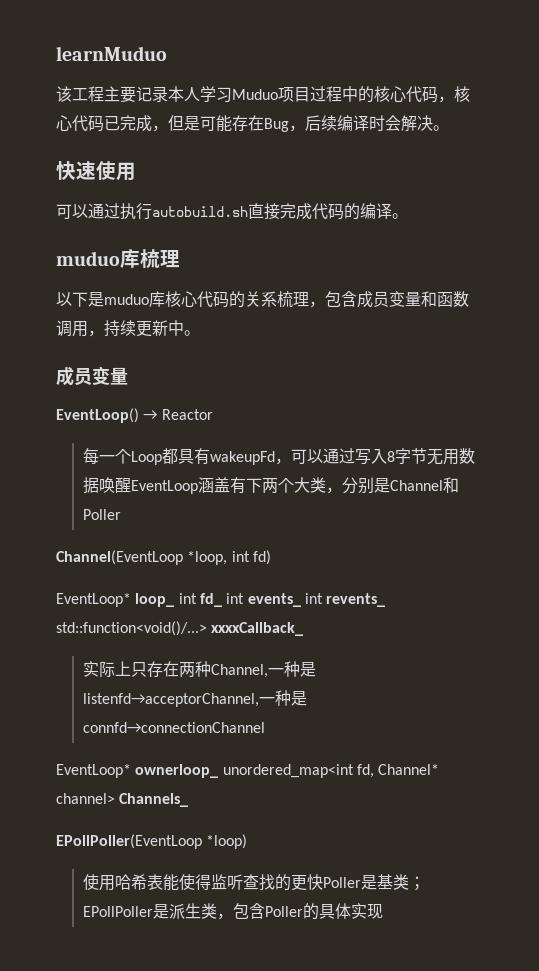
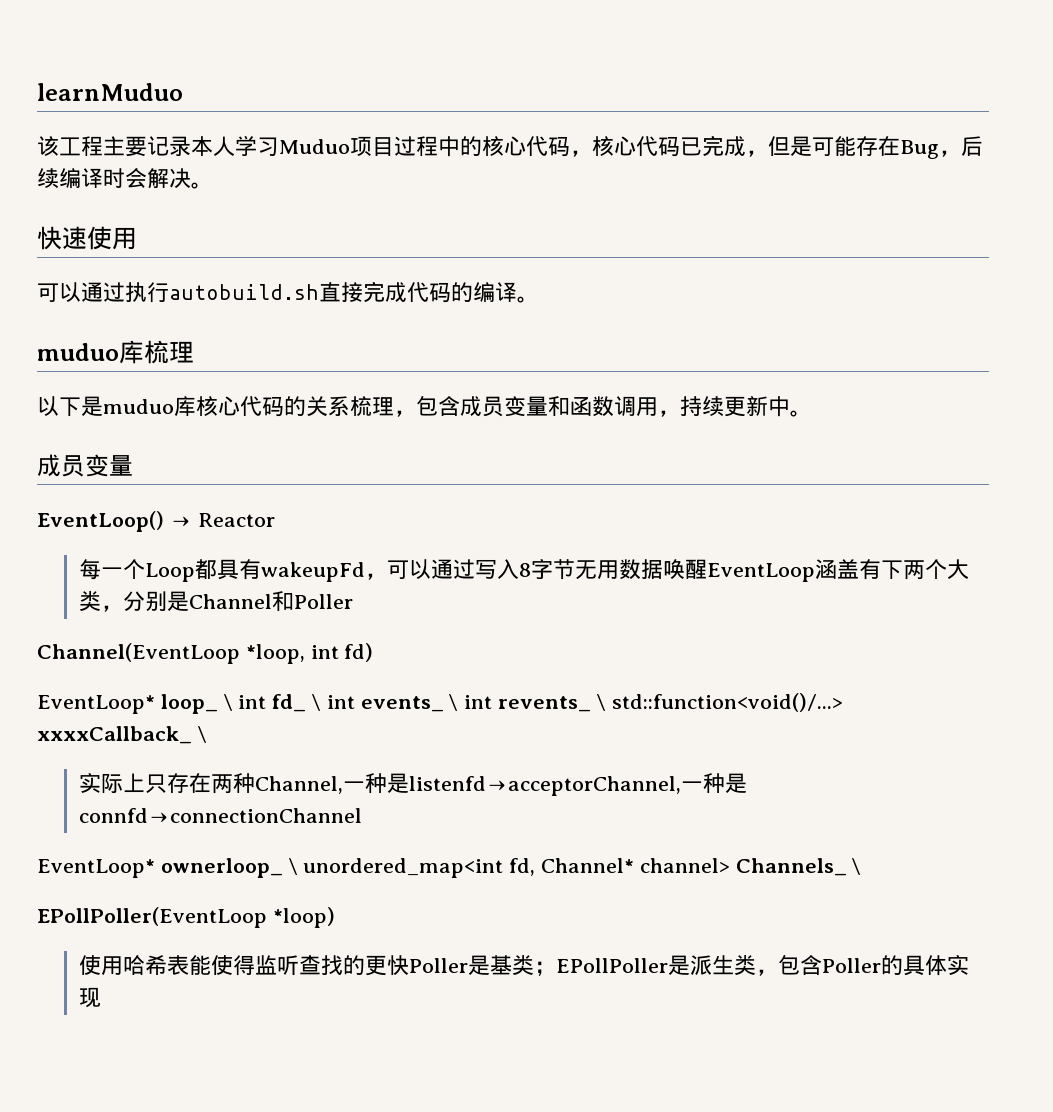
- EventLoop* loop_ int fd_ int events_ int revents_ std::function<void()/...> xxxxCallback_
+ EventLoop* loop_ \ int fd_ \ int events_ \ int revents_ \ std::function<void()/...> xxxxCallback_ \
- EventLoop* ownerloop_ unordered_map<int fd, Channel* channel> Channels_
+ EventLoop* ownerloop_ \ unordered_map<int fd, Channel* channel> Channels_ \

